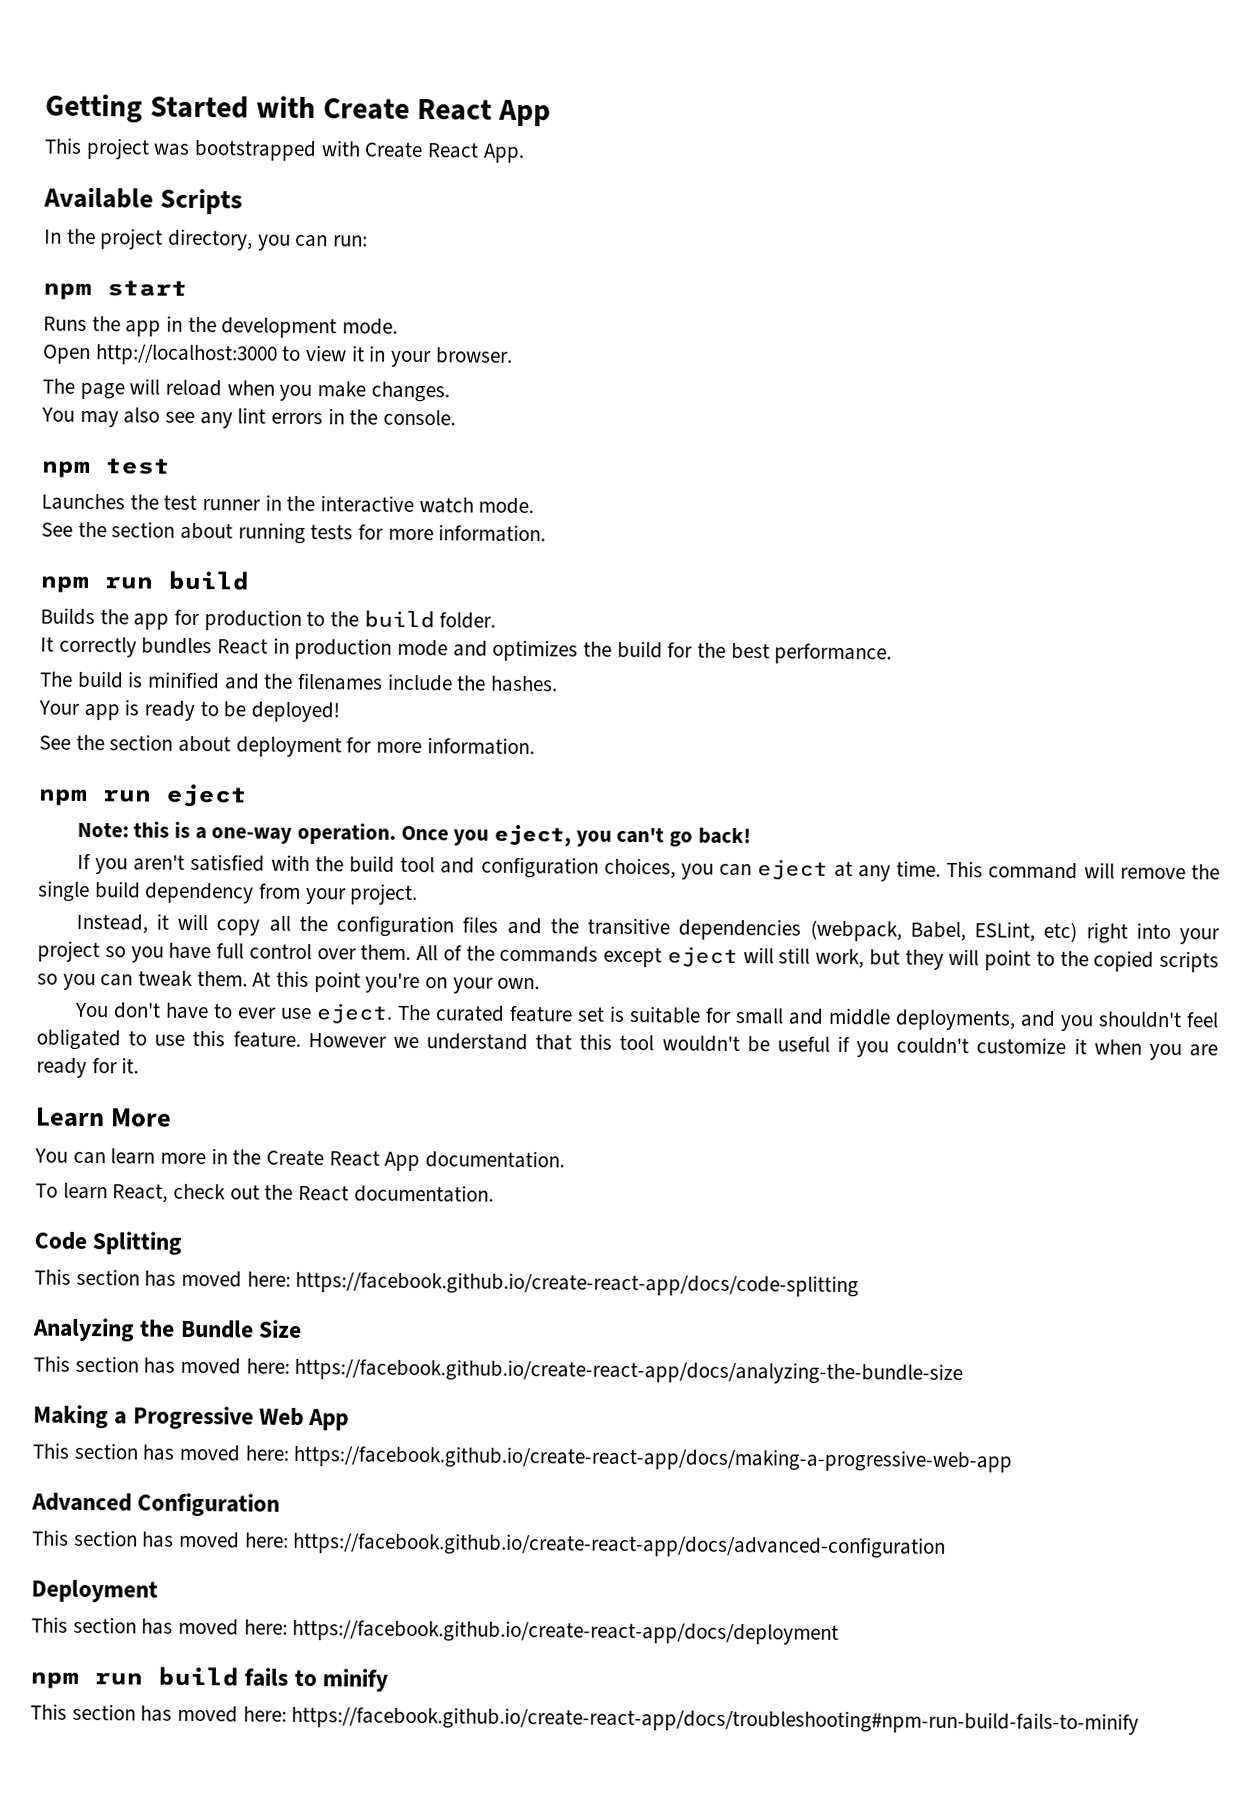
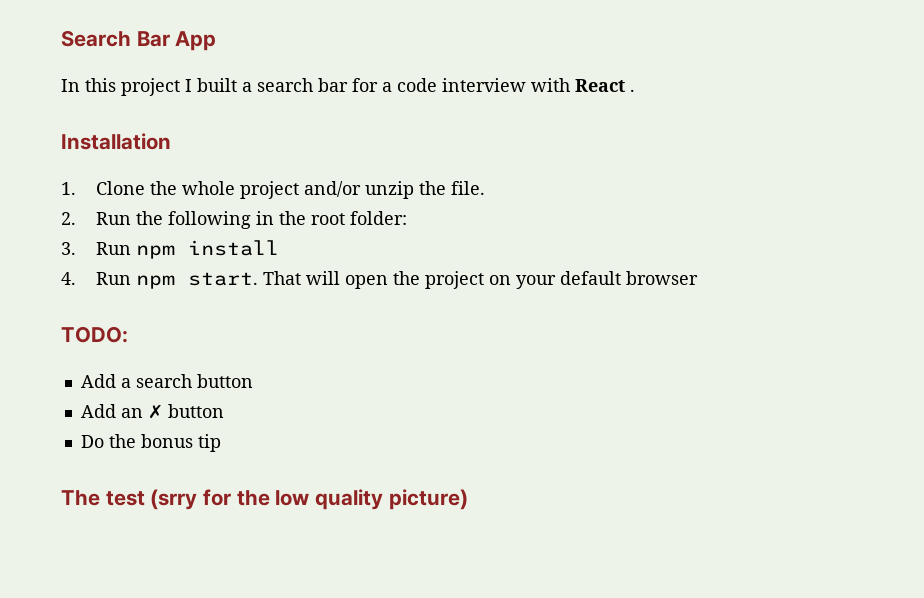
- Getting Started with Create React App
- This project was bootstrapped with Create React App.
- Available Scripts
- In the project directory, you can run:
- npm start
- Runs the app in the development mode.
- Open http://localhost:3000 to view it in your browser.
- The page will reload when you make changes.
- You may also see any lint errors in the console.
- npm test
- Launches the test runner in the interactive watch mode.
- See the section about running tests for more information.
- npm run build
- Builds the app for production to the build folder.
- It correctly bundles React in production mode and optimizes the build for the best performance.
- The build is minified and the filenames include the hashes.
- Your app is ready to be deployed!
- See the section about deployment for more information.
- npm run eject
- Note: this is a one-way operation. Once you eject, you can't go back!
- If you aren't satisfied with the build tool and configuration choices, you can eject at any time. This command will remove the single build dependency from your project.
- Instead, it will copy all the configuration files and the transitive dependencies (webpack, Babel, ESLint, etc) right into your project so you have full control over them. All of the commands except eject will still work, but they will point to the copied scripts so you can tweak them. At this point you're on your own.
- You don't have to ever use eject. The curated feature set is suitable for small and middle deployments, and you shouldn't feel obligated to use this feature. However we understand that this tool wouldn't be useful if you couldn't customize it when you are ready for it.
- Learn More
- You can learn more in the Create React App documentation.
- To learn React, check out the React documentation.
- Code Splitting
- This section has moved here: https://facebook.github.io/create-react-app/docs/code-splitting
- Analyzing the Bundle Size
- This section has moved here: https://facebook.github.io/create-react-app/docs/analyzing-the-bundle-size
- Making a Progressive Web App
- This section has moved here: https://facebook.github.io/create-react-app/docs/making-a-progressive-web-app
- Advanced Configuration
- This section has moved here: https://facebook.github.io/create-react-app/docs/advanced-configuration
- Deployment
- This section has moved here: https://facebook.github.io/create-react-app/docs/deployment
- npm run build fails to minify
- This section has moved here: https://facebook.github.io/create-react-app/docs/troubleshooting#npm-run-build-fails-to-minify
+ Search Bar App
+ In this project I built a search bar for a code interview with React .
+ Installation
+ 1. Clone the whole project and/or unzip the file.
+ 2. Run the following in the root folder:
+ 3. Run npm install
+ 4. Run npm start. That will open the project on your default browser
+ TODO:
+ Add a search button
+ Add an ✗ button
+ Do the bonus tip
+ The test (srry for the low quality picture)

